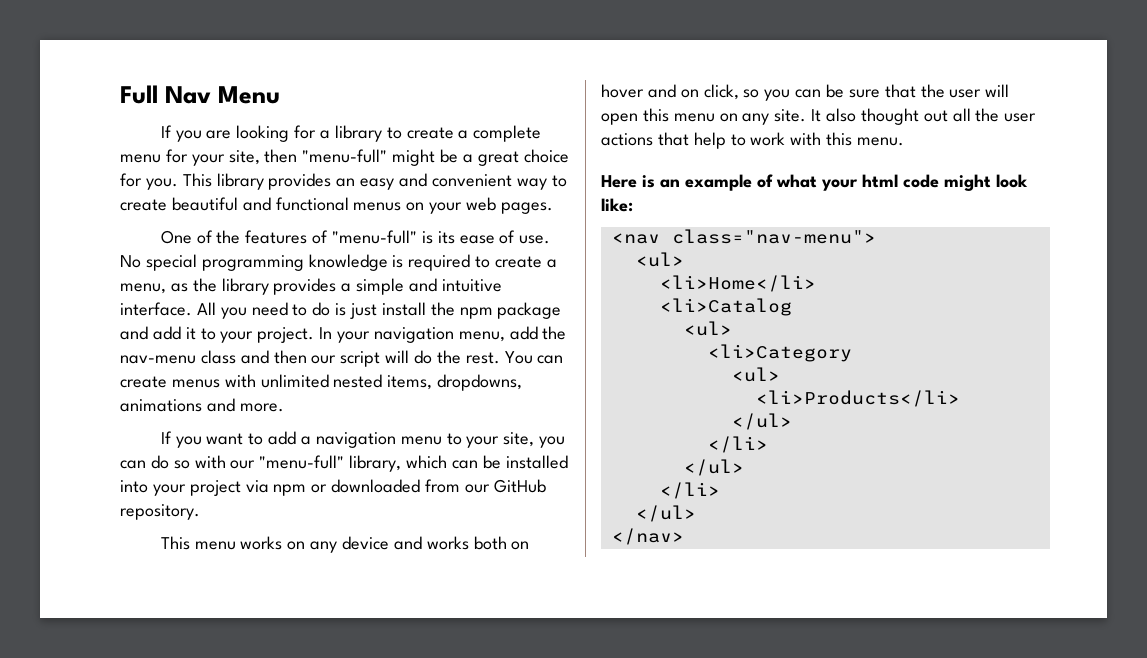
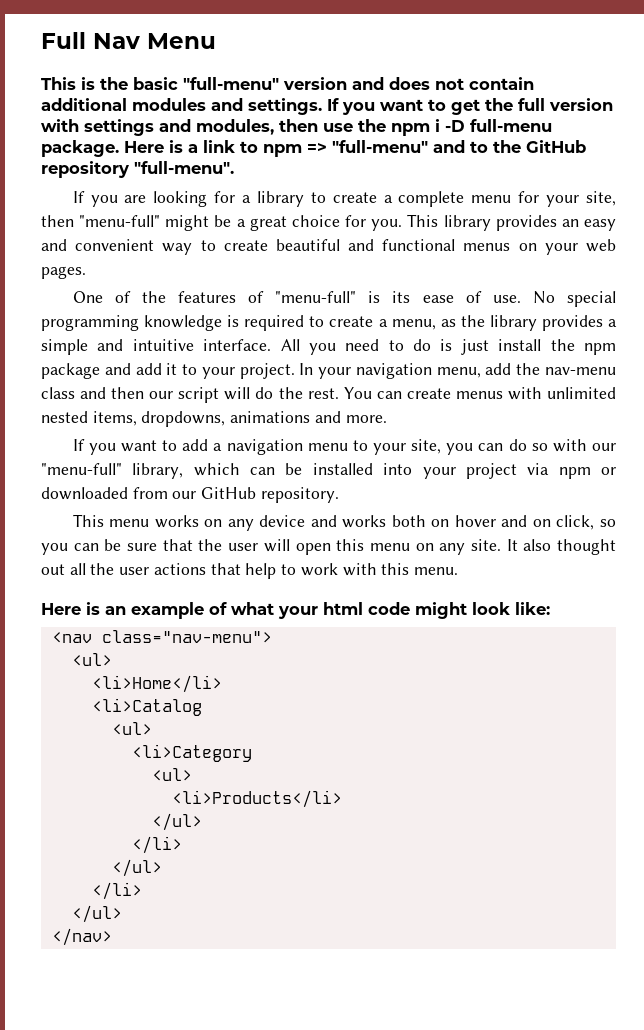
+ This is the basic "full-menu" version and does not contain additional modules and settings. If you want to get the full version with settings and modules, then use the npm i -D full-menu package. Here is a link to npm => "full-menu" and to the GitHub repository "full-menu".

